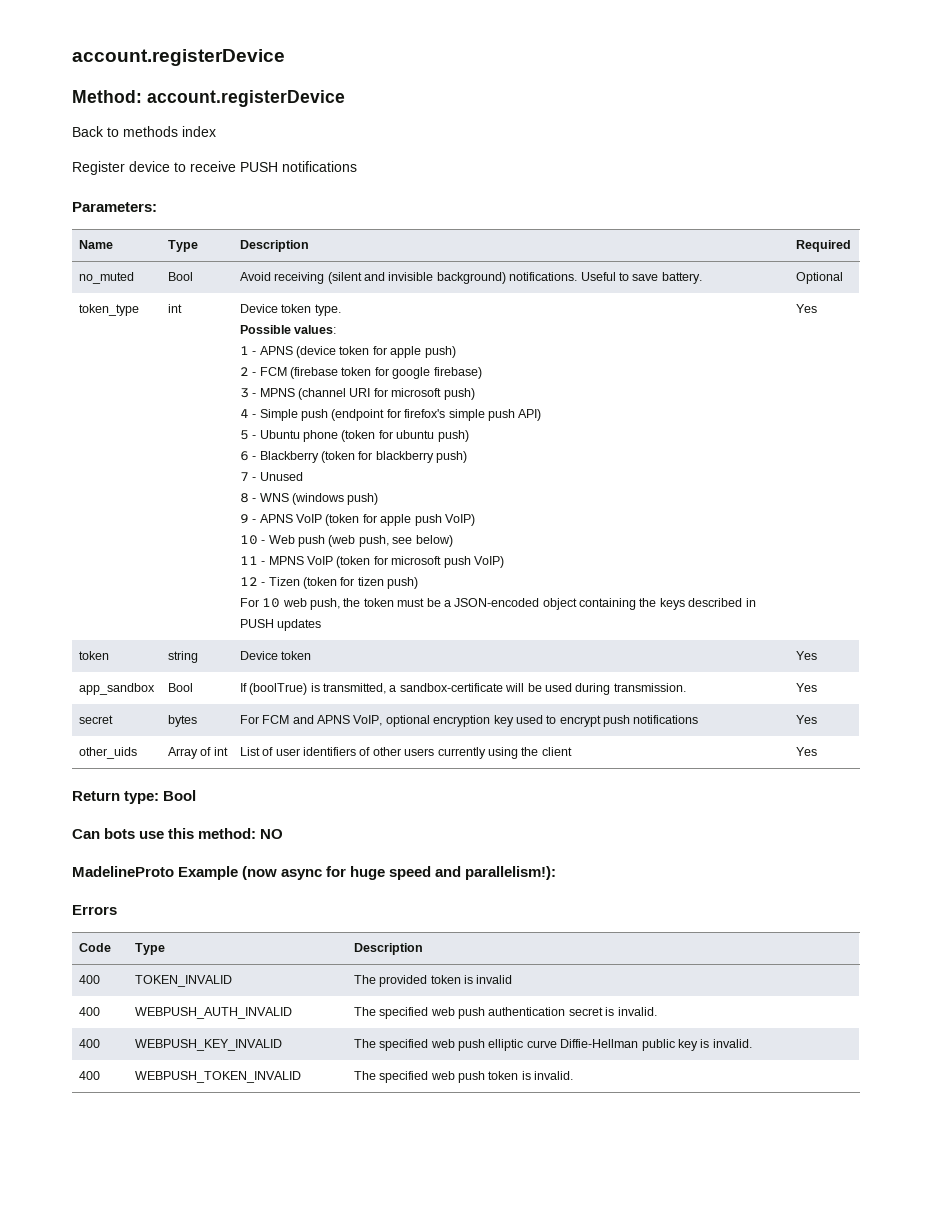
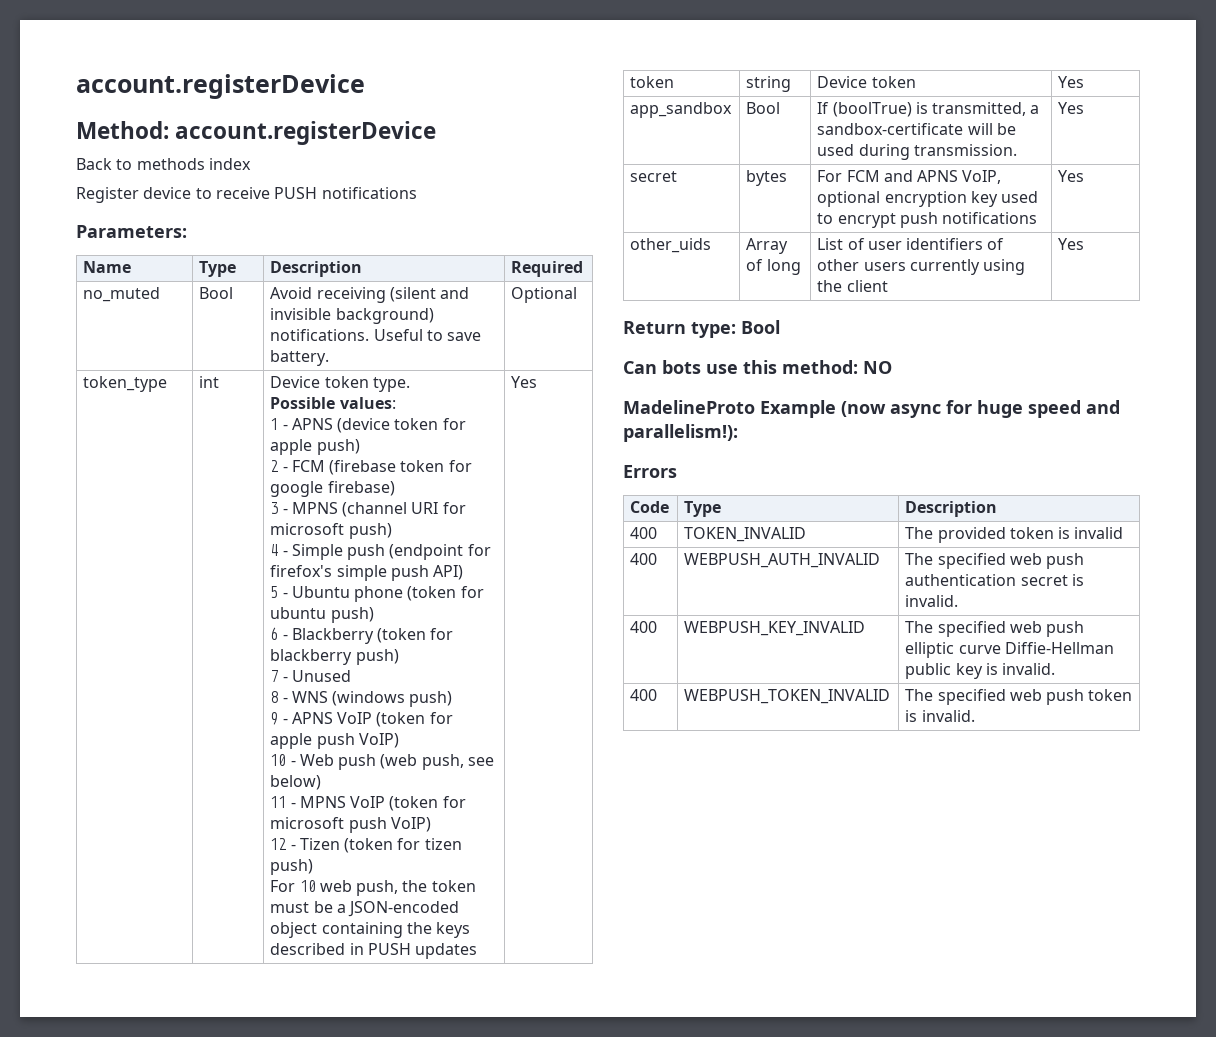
- other_uids | Array of int | List of user identifiers of other users currently using the client | Yes
+ other_uids | Array of long | List of user identifiers of other users currently using the client | Yes

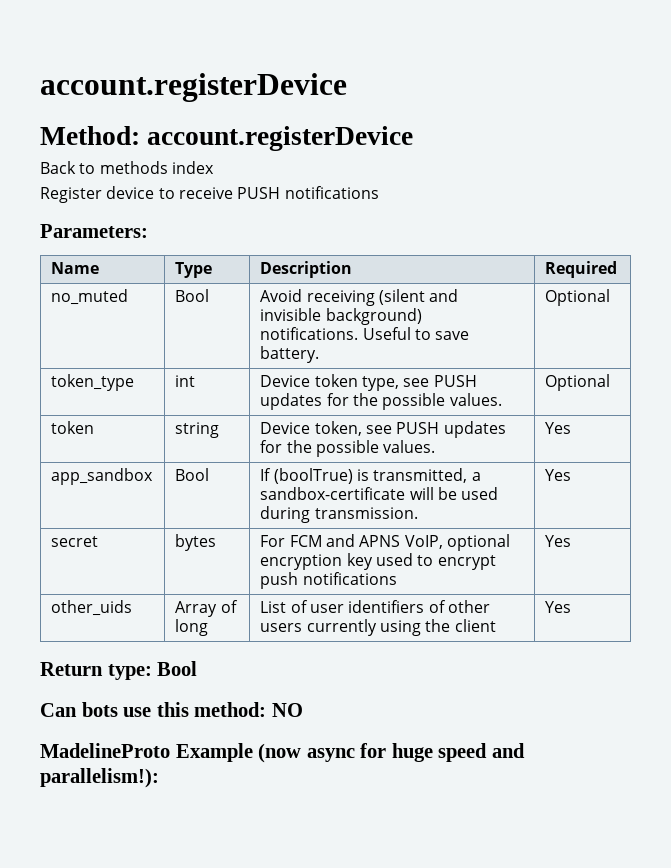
- Device token type.
- Possible values:
- 1 - APNS (device token for apple push)
- 2 - FCM (firebase token for google firebase)
- 3 - MPNS (channel URI for microsoft push)
- 4 - Simple push (endpoint for firefox's simple push API)
- 5 - Ubuntu phone (token for ubuntu push)
- 6 - Blackberry (token for blackberry push)
- 7 - Unused
- 8 - WNS (windows push)
- 9 - APNS VoIP (token for apple push VoIP)
- 10 - Web push (web push, see below)
- 11 - MPNS VoIP (token for microsoft push VoIP)
- 12 - Tizen (token for tizen push)
- For 10 web push, the token must be a JSON-encoded object containing the keys described in PUSH updates | Yes
- token | string | Device token | Yes
+ Device token type, see PUSH updates for the possible values. | Optional
+ token | string | Device token, see PUSH updates for the possible values. | Yes
- Errors
- Code | Type | Description
- 400 | TOKEN_INVALID | The provided token is invalid
- 400 | WEBPUSH_AUTH_INVALID | The specified web push authentication secret is invalid.
- 400 | WEBPUSH_KEY_INVALID | The specified web push elliptic curve Diffie-Hellman public key is invalid.
- 400 | WEBPUSH_TOKEN_INVALID | The specified web push token is invalid.

